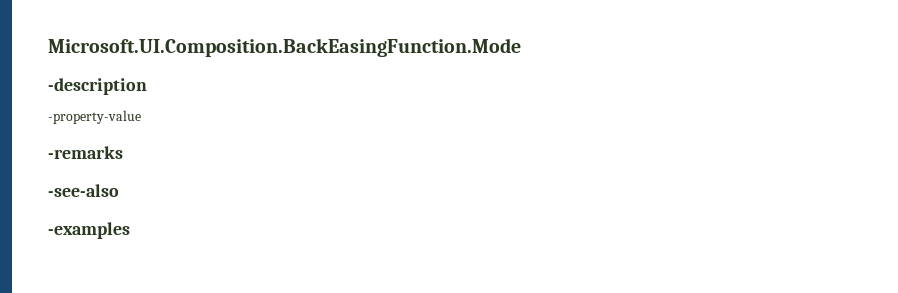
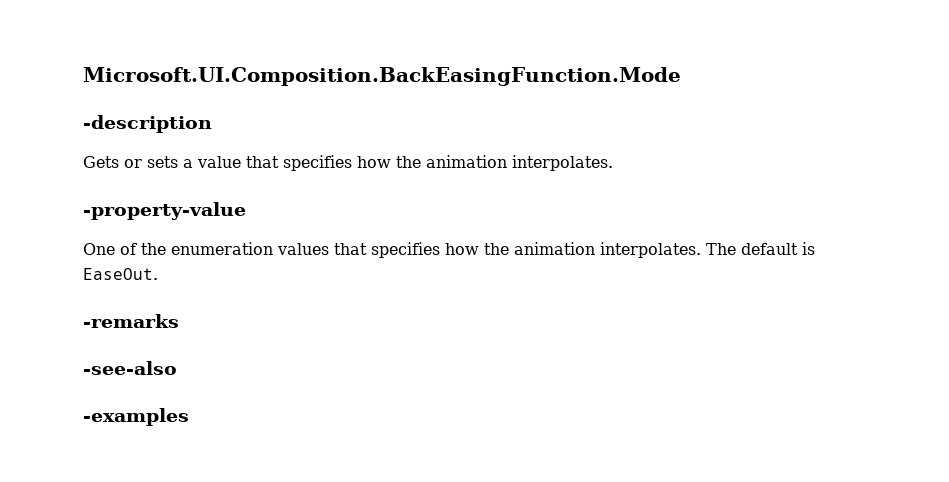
+ Gets or sets a value that specifies how the animation interpolates.
  -property-value
+ One of the enumeration values that specifies how the animation interpolates. The default is EaseOut.

